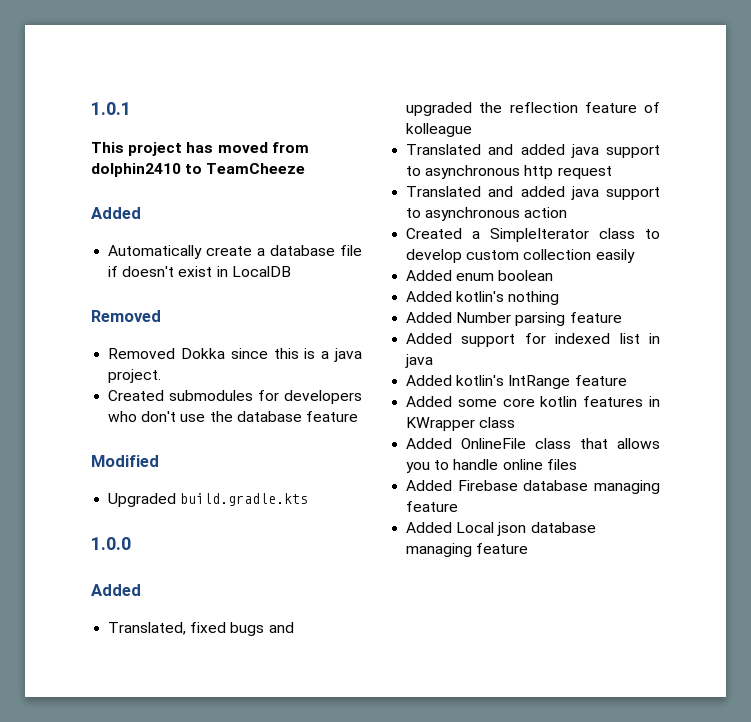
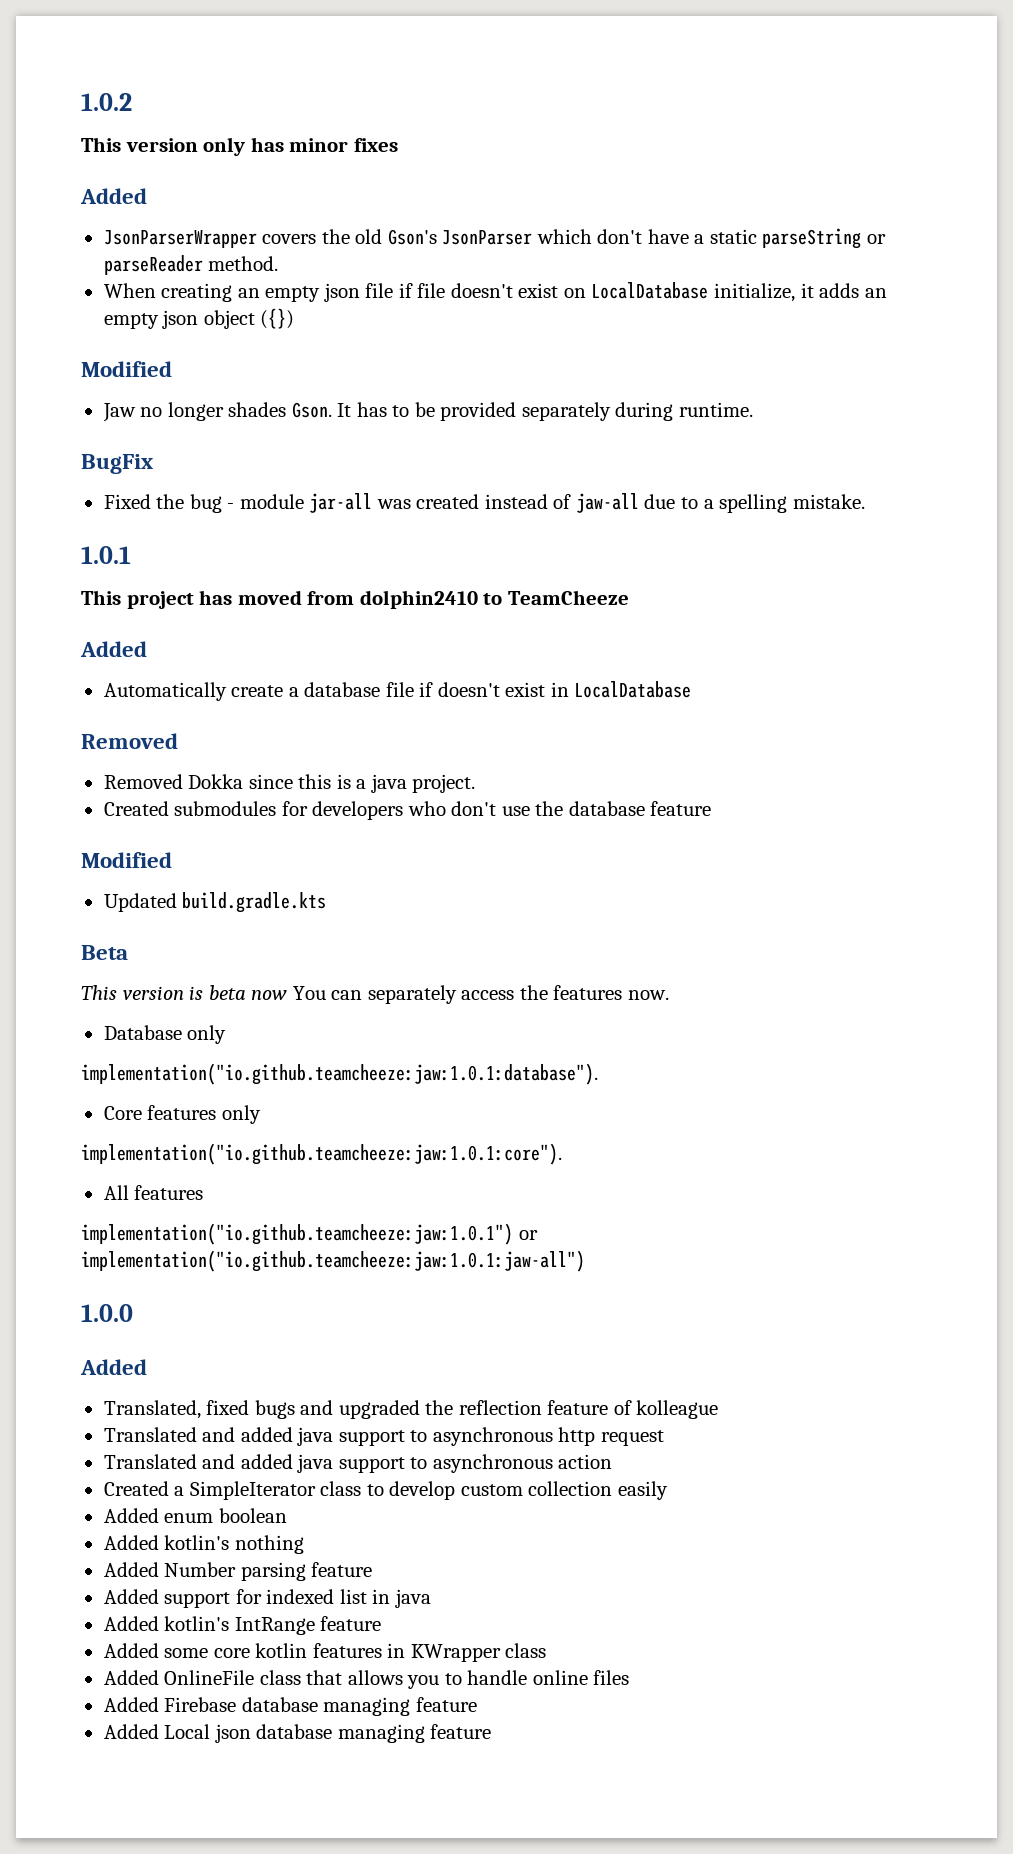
+ 1.0.2
+ This version only has minor fixes
+ Added
+ JsonParserWrapper covers the old Gson's JsonParser which don't have a static parseString or parseReader method.
+ When creating an empty json file if file doesn't exist on LocalDatabase initialize, it adds an empty json object ({})
+ Modified
+ Jaw no longer shades Gson. It has to be provided separately during runtime.
+ BugFix
+ Fixed the bug - module jar-all was created instead of jaw-all due to a spelling mistake.
- Automatically create a database file if doesn't exist in LocalDB
+ Automatically create a database file if doesn't exist in LocalDatabase
- Upgraded build.gradle.kts
+ Updated build.gradle.kts
+ Beta
+ This version is beta now You can separately access the features now.
+ Database only
+ implementation("io.github.teamcheeze:jaw:1.0.1:database").
+ Core features only
+ implementation("io.github.teamcheeze:jaw:1.0.1:core").
+ All features
+ implementation("io.github.teamcheeze:jaw:1.0.1") or implementation("io.github.teamcheeze:jaw:1.0.1:jaw-all")

